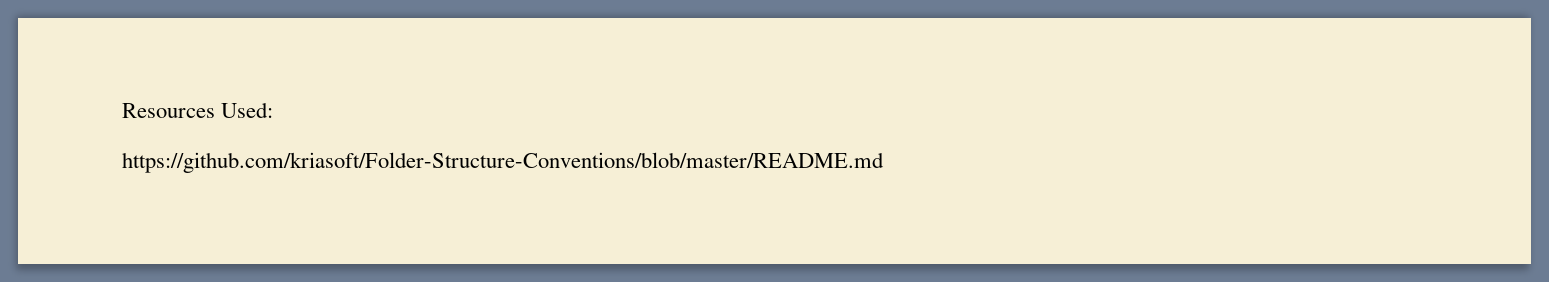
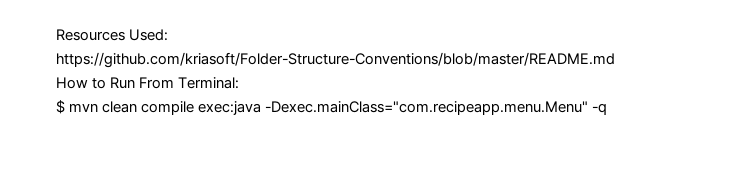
+ How to Run From Terminal:
+ $ mvn clean compile exec:java -Dexec.mainClass="com.recipeapp.menu.Menu" -q

